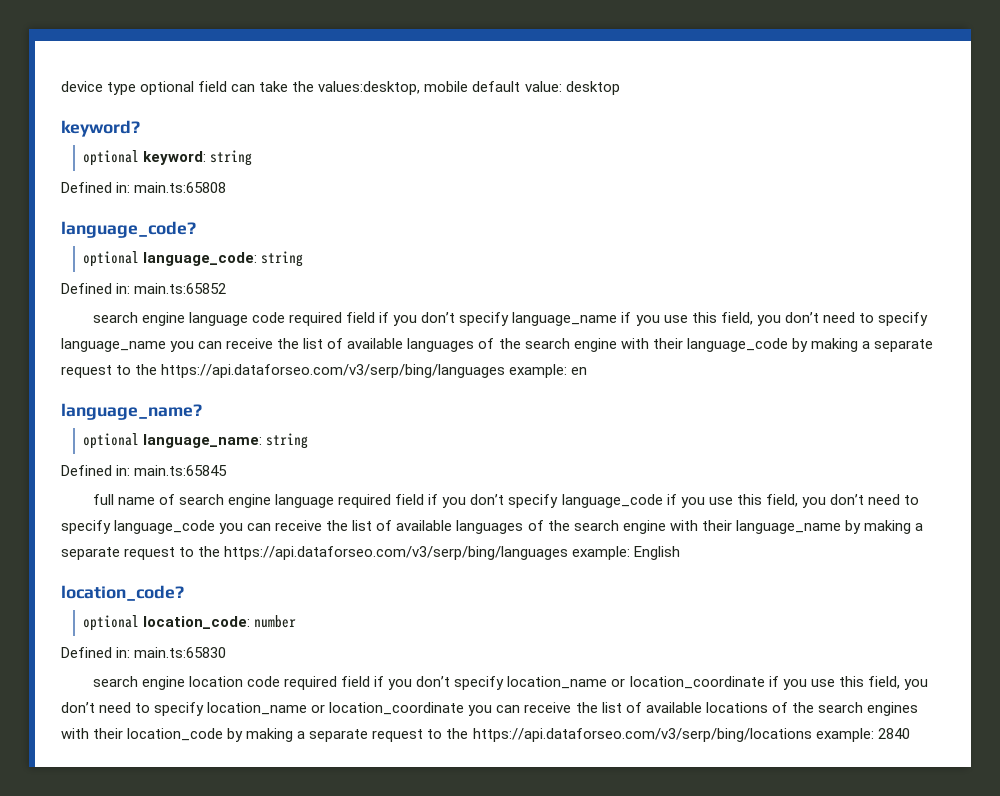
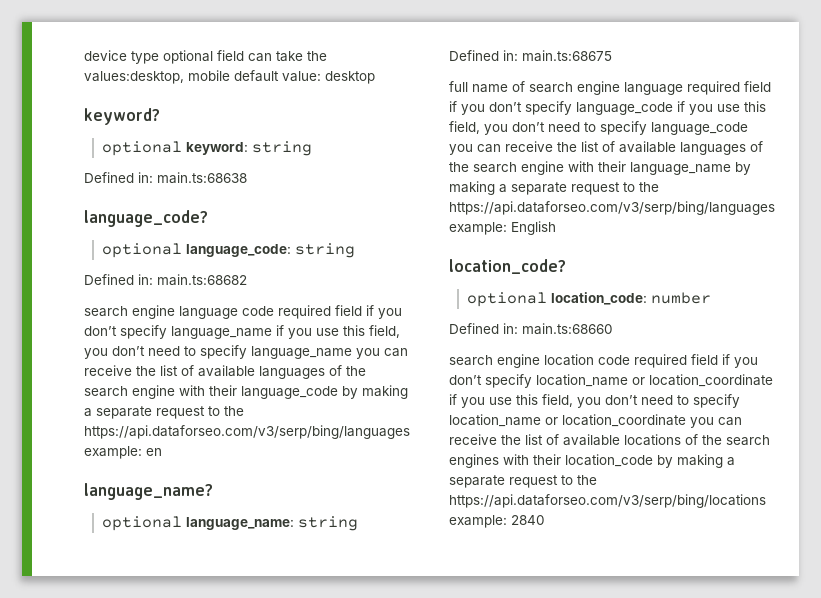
- Defined in: main.ts:65808
+ Defined in: main.ts:68638
- Defined in: main.ts:65852
+ Defined in: main.ts:68682
- Defined in: main.ts:65845
+ Defined in: main.ts:68675
- Defined in: main.ts:65830
+ Defined in: main.ts:68660

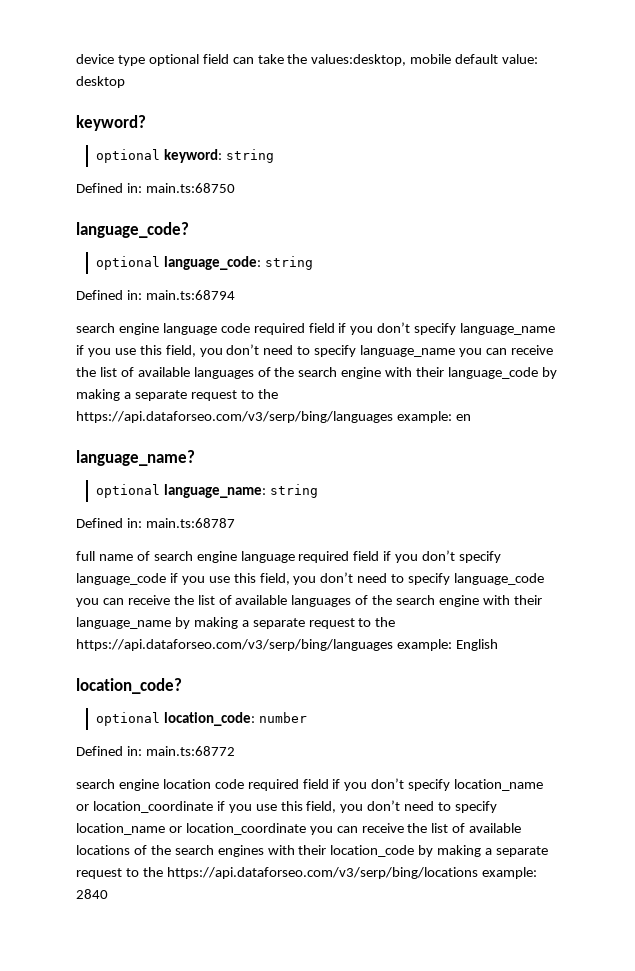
- Defined in: main.ts:68638
+ Defined in: main.ts:68750
- Defined in: main.ts:68682
+ Defined in: main.ts:68794
- Defined in: main.ts:68675
+ Defined in: main.ts:68787
- Defined in: main.ts:68660
+ Defined in: main.ts:68772

